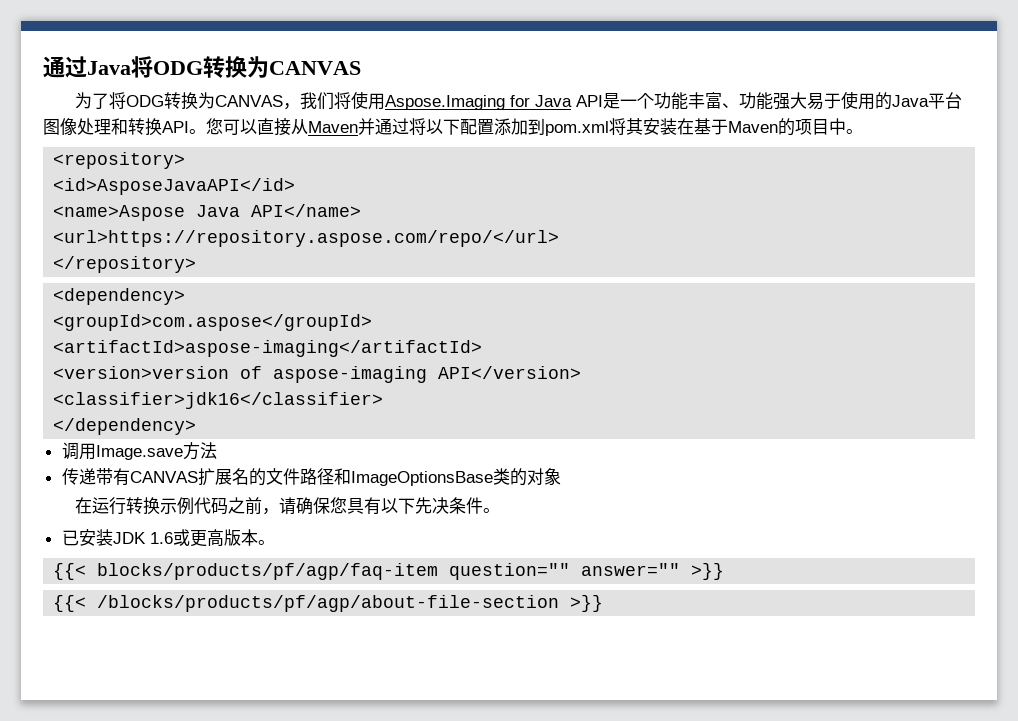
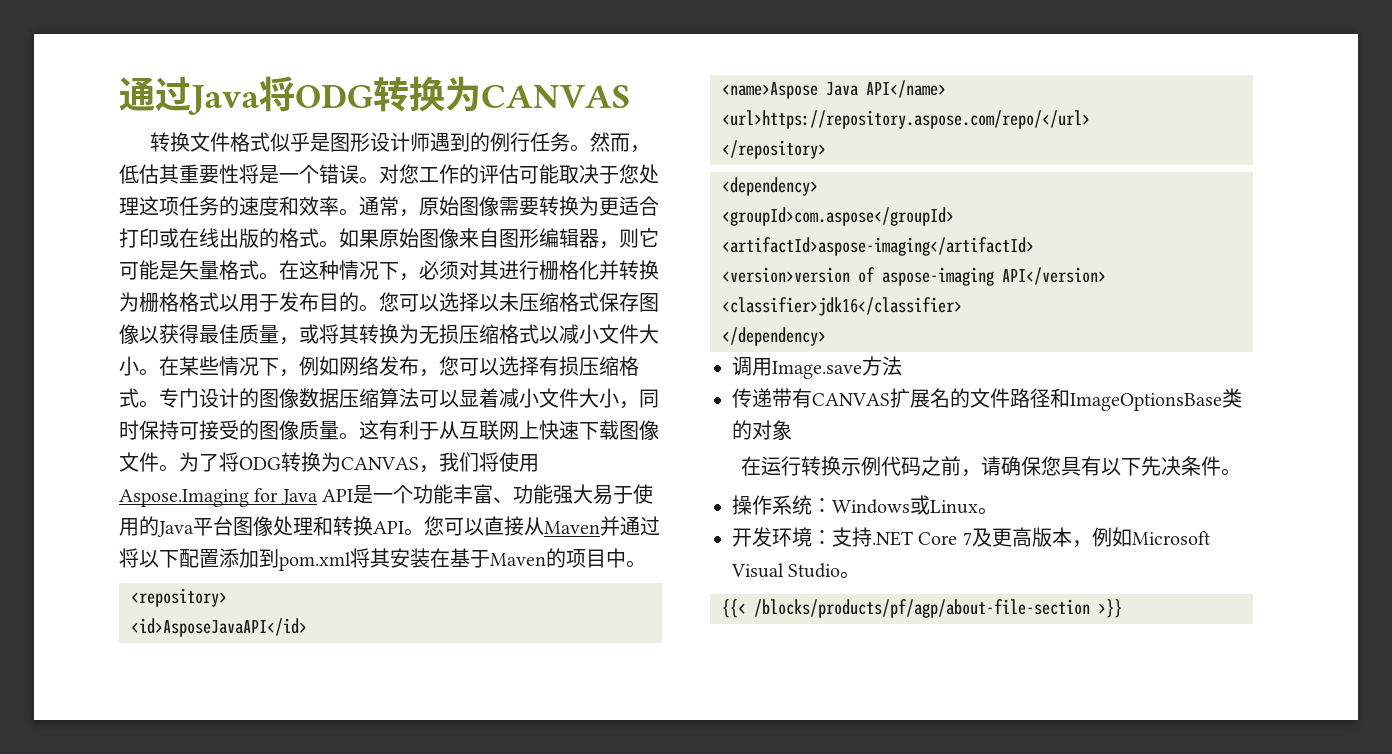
+ 转换文件格式似乎是图形设计师遇到的例行任务。然而，低估其重要性将是一个错误。对您工作的评估可能取决于您处理这项任务的速度和效率。通常，原始图像需要转换为更适合打印或在线出版的格式。如果原始图像来自图形编辑器，则它可能是矢量格式。在这种情况下，必须对其进行栅格化并转换为栅格格式以用于发布目的。您可以选择以未压缩格式保存图像以获得最佳质量，或将其转换为无损压缩格式以减小文件大小。在某些情况下，例如网络发布，您可以选择有损压缩格式。专门设计的图像数据压缩算法可以显着减小文件大小，同时保持可接受的图像质量。这有利于从互联网上快速下载图像文件。
- 已安装JDK 1.6或更高版本。
- {{< blocks/products/pf/agp/faq-item question="" answer="" >}}
+ 操作系统：Windows或Linux。
+ 开发环境：支持.NET Core 7及更高版本，例如Microsoft Visual Studio。

